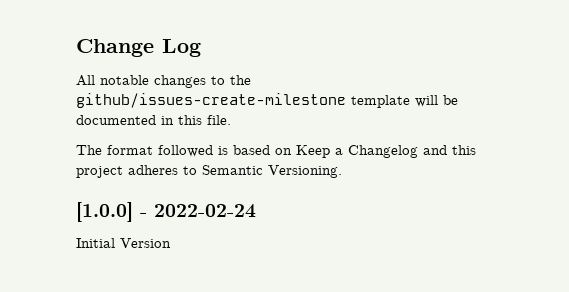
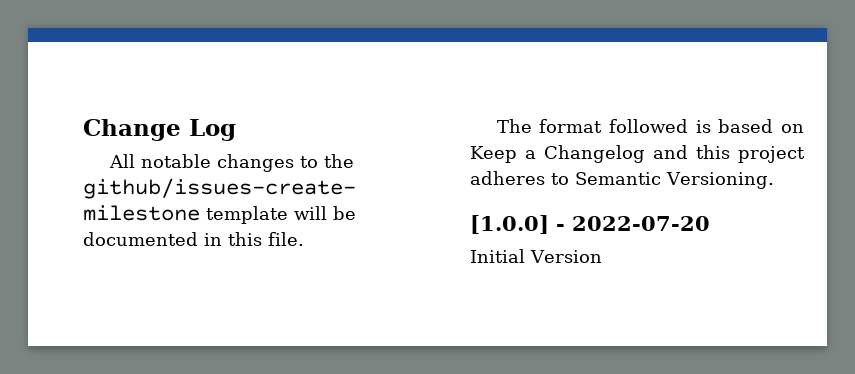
- [1.0.0] - 2022-02-24
+ [1.0.0] - 2022-07-20

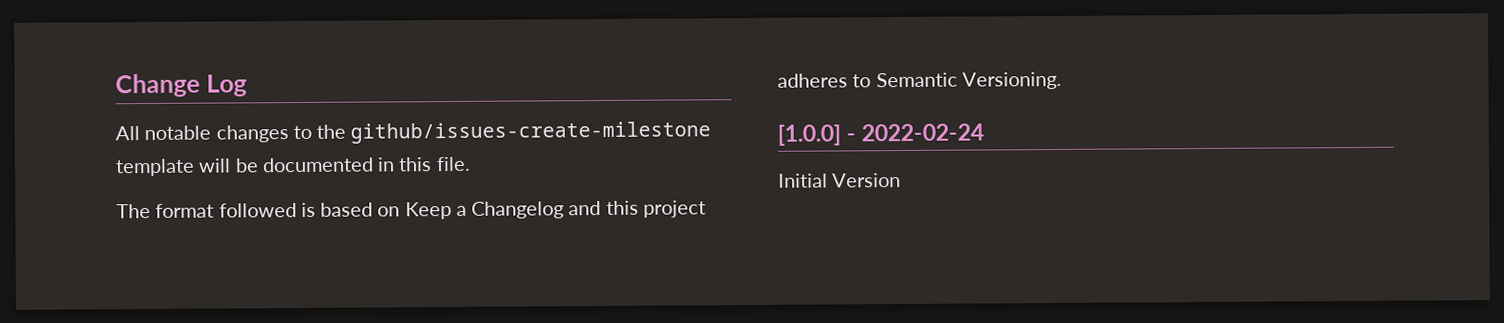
- [1.0.0] - 2022-07-20
+ [1.0.0] - 2022-02-24

